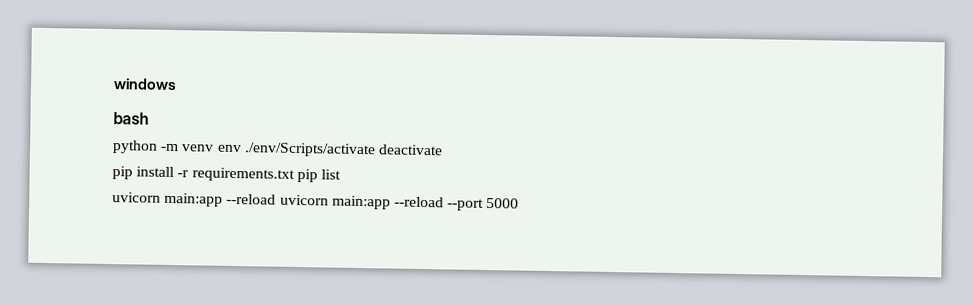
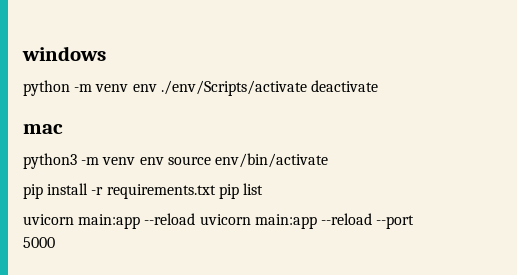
- bash
+ mac
+ python3 -m venv env source env/bin/activate

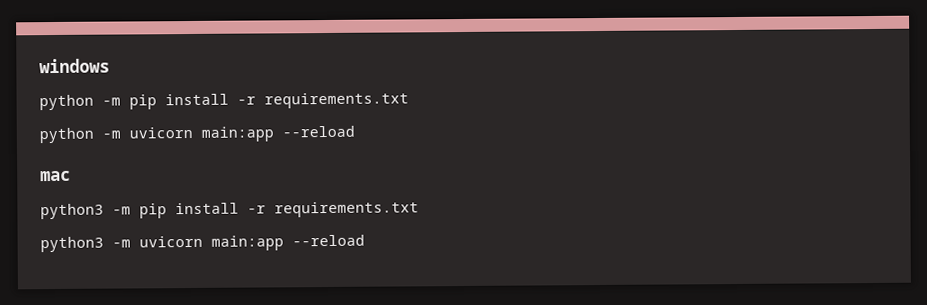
- python -m venv env ./env/Scripts/activate deactivate
+ python -m pip install -r requirements.txt
+ python -m uvicorn main:app --reload
- python3 -m venv env source env/bin/activate
- pip install -r requirements.txt pip list
- uvicorn main:app --reload uvicorn main:app --reload --port 5000
+ python3 -m pip install -r requirements.txt
+ python3 -m uvicorn main:app --reload

